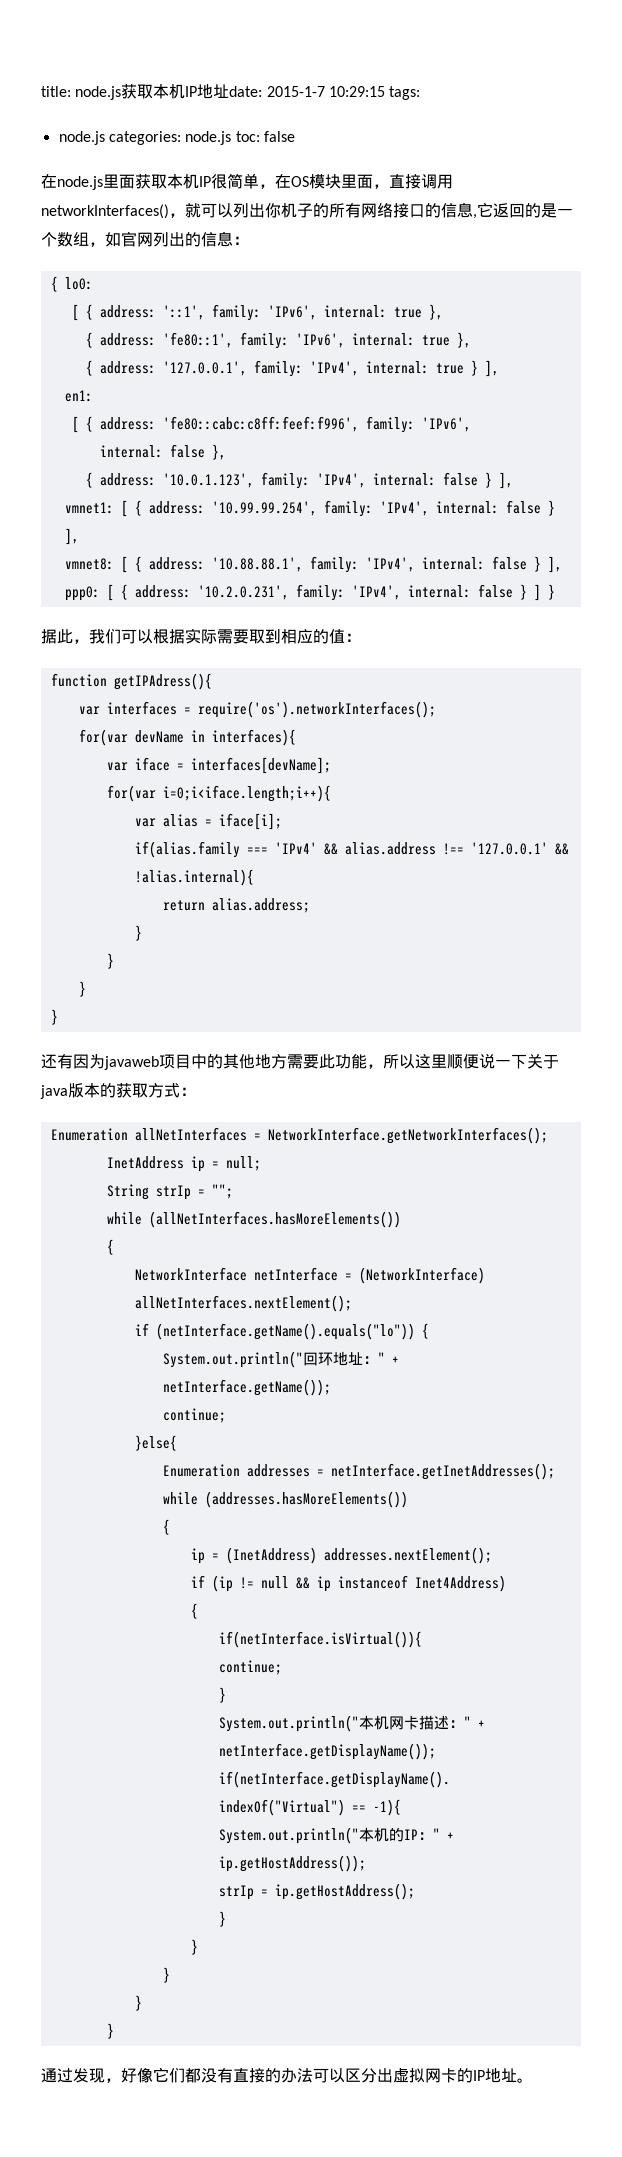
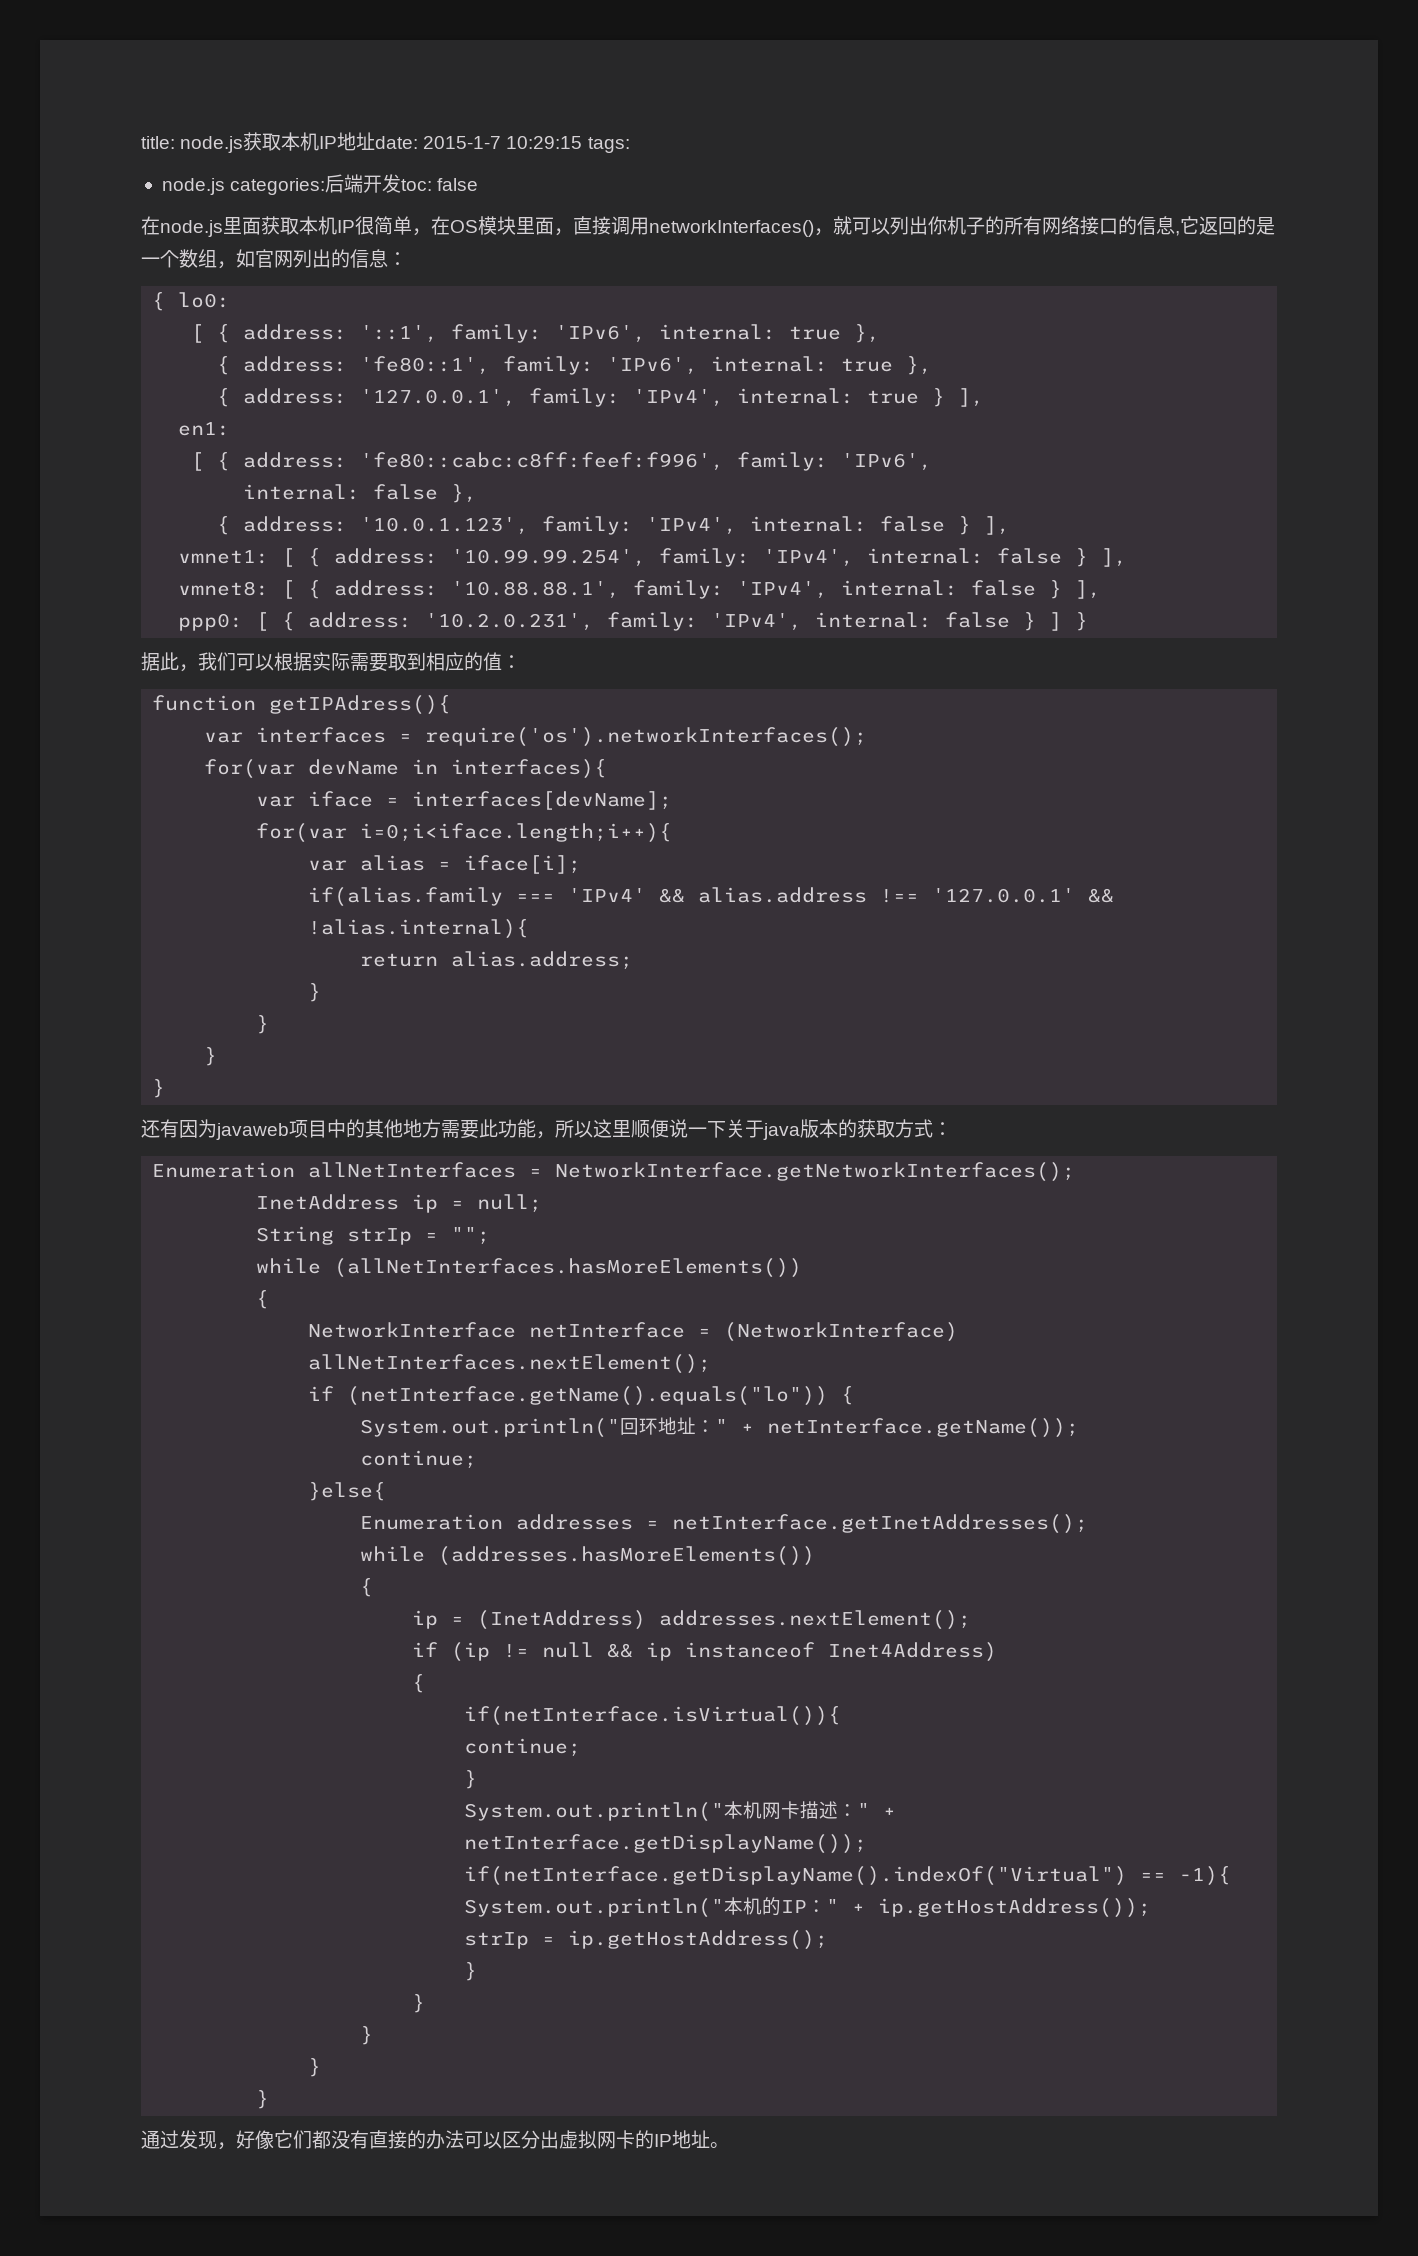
- node.js categories: node.js toc: false
+ node.js categories:后端开发toc: false

